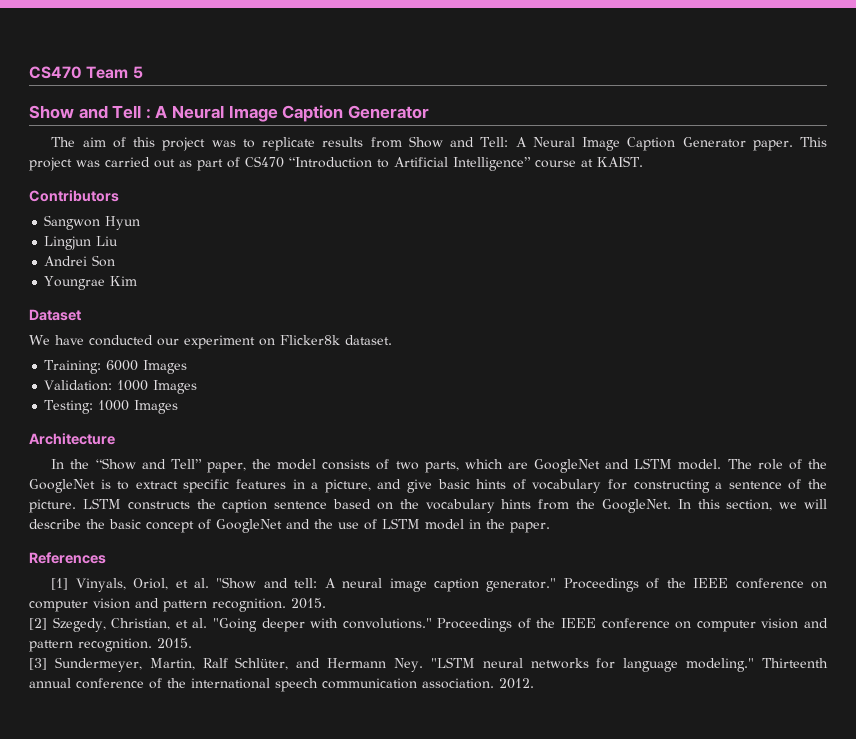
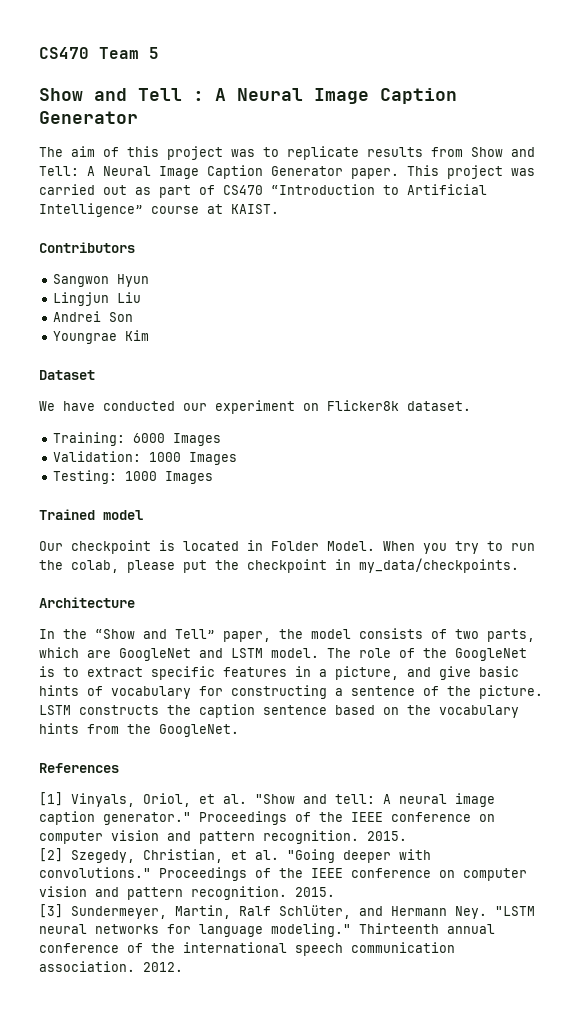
+ Trained model
+ Our checkpoint is located in Folder Model. When you try to run the colab, please put the checkpoint in my_data/checkpoints.
- In this section, we will describe the basic concept of GoogleNet and the use of LSTM model in the paper.

